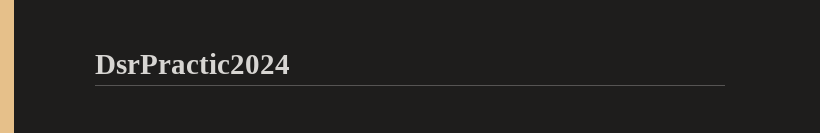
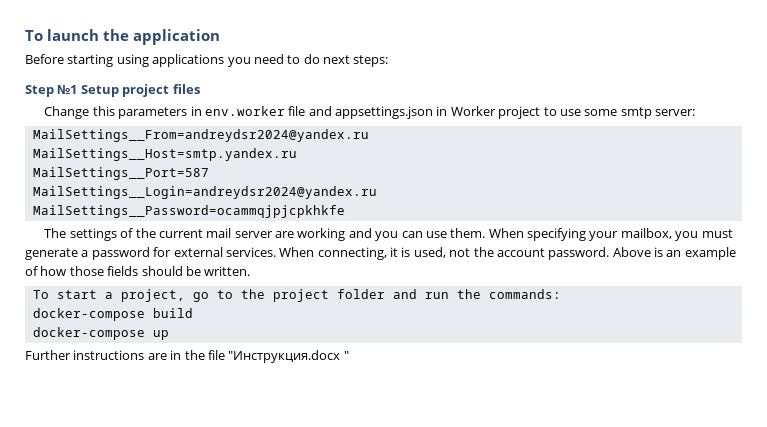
- DsrPractic2024
+ To launch the application
+ Before starting using applications you need to do next steps:
+ Step №1 Setup project files
+ Change this parameters in env.worker file and appsettings.json in Worker project to use some smtp server:
+ MailSettings__From=andreydsr2024@yandex.ru
+ MailSettings__Host=smtp.yandex.ru
+ MailSettings__Port=587
+ MailSettings__Login=andreydsr2024@yandex.ru
+ MailSettings__Password=ocammqjpjcpkhkfe
+ The settings of the current mail server are working and you can use them. When specifying your mailbox, you must generate a password for external services. When connecting, it is used, not the account password. Above is an example of how those fields should be written.
+ To start a project, go to the project folder and run the commands:
+ docker-compose build
+ docker-compose up
+ Further instructions are in the file "Инструкция.docx "

